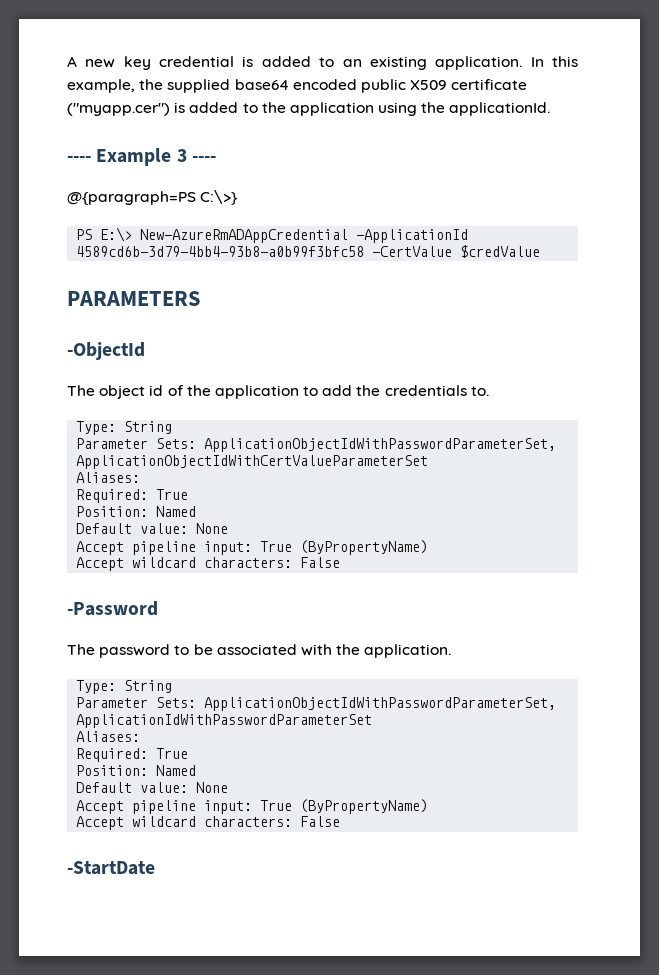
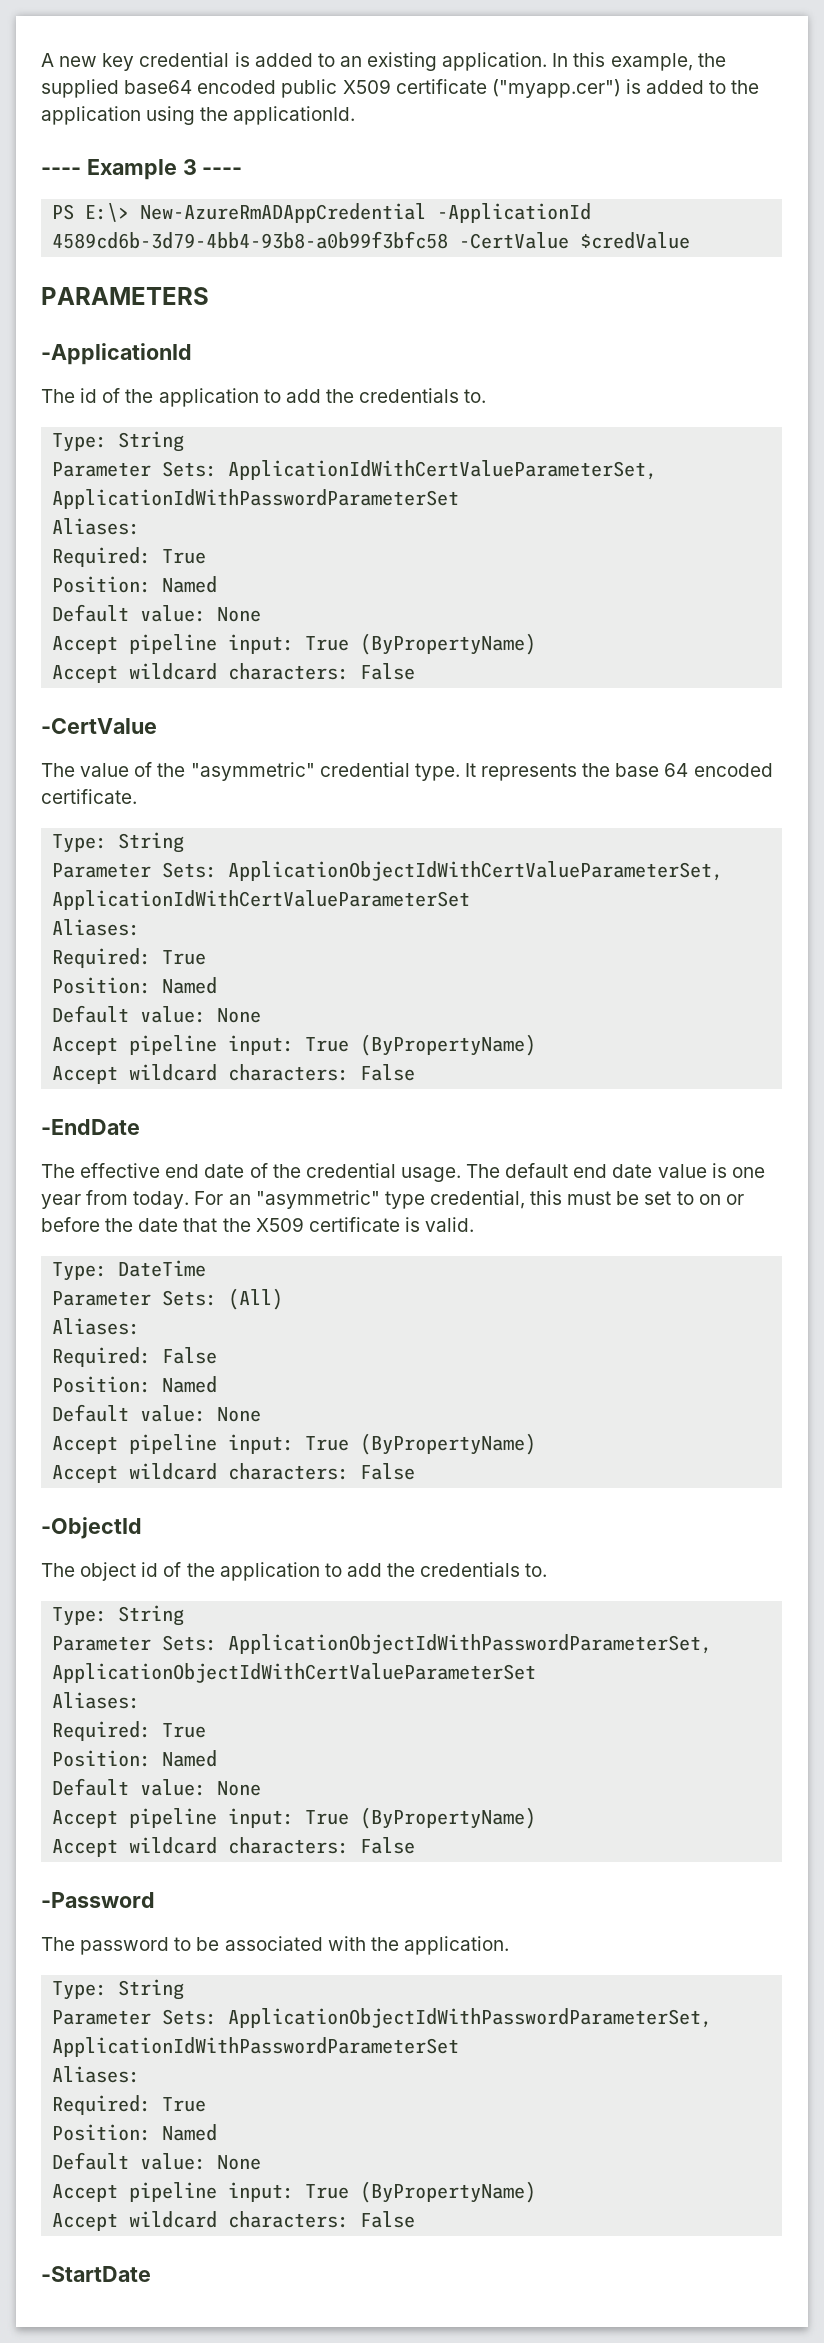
- @{paragraph=PS C:\>}
  PARAMETERS
+ -ApplicationId
+ The id of the application to add the credentials to.
+ Type: String
+ Parameter Sets: ApplicationIdWithCertValueParameterSet, ApplicationIdWithPasswordParameterSet
+ Aliases:
+ Required: True
+ Position: Named
+ Default value: None
+ Accept pipeline input: True (ByPropertyName)
+ Accept wildcard characters: False
+ -CertValue
+ The value of the "asymmetric" credential type. It represents the base 64 encoded certificate.
+ Type: String
+ Parameter Sets: ApplicationObjectIdWithCertValueParameterSet, ApplicationIdWithCertValueParameterSet
+ Aliases:
+ Required: True
+ Position: Named
+ Default value: None
+ Accept pipeline input: True (ByPropertyName)
+ Accept wildcard characters: False
+ -EndDate
+ The effective end date of the credential usage. The default end date value is one year from today. For an "asymmetric" type credential, this must be set to on or before the date that the X509 certificate is valid.
+ Type: DateTime
+ Parameter Sets: (All)
+ Aliases:
+ Required: False
+ Position: Named
+ Default value: None
+ Accept pipeline input: True (ByPropertyName)
+ Accept wildcard characters: False

